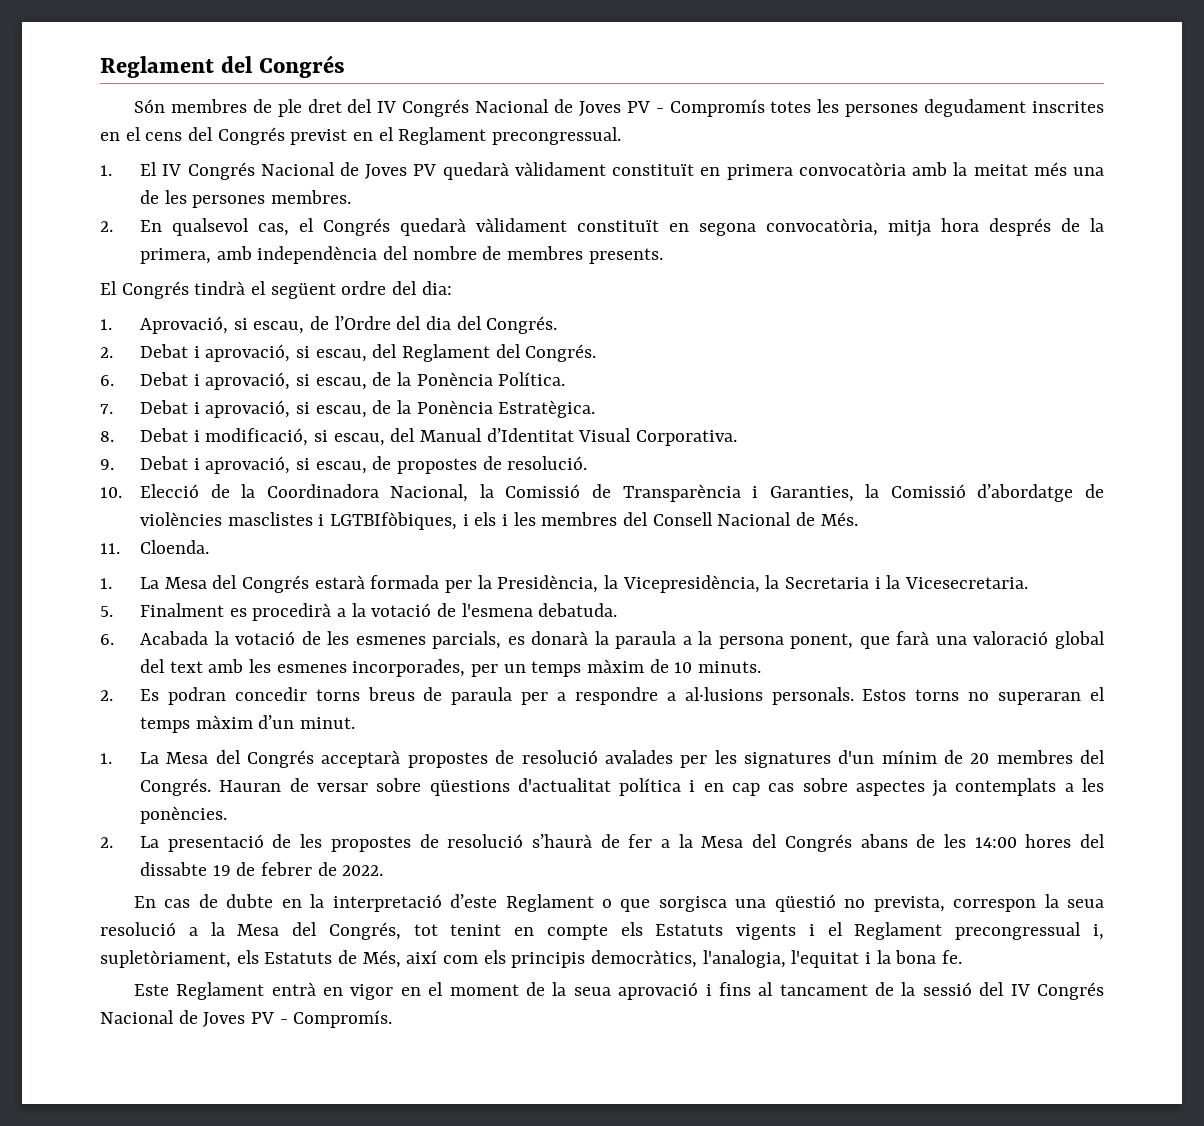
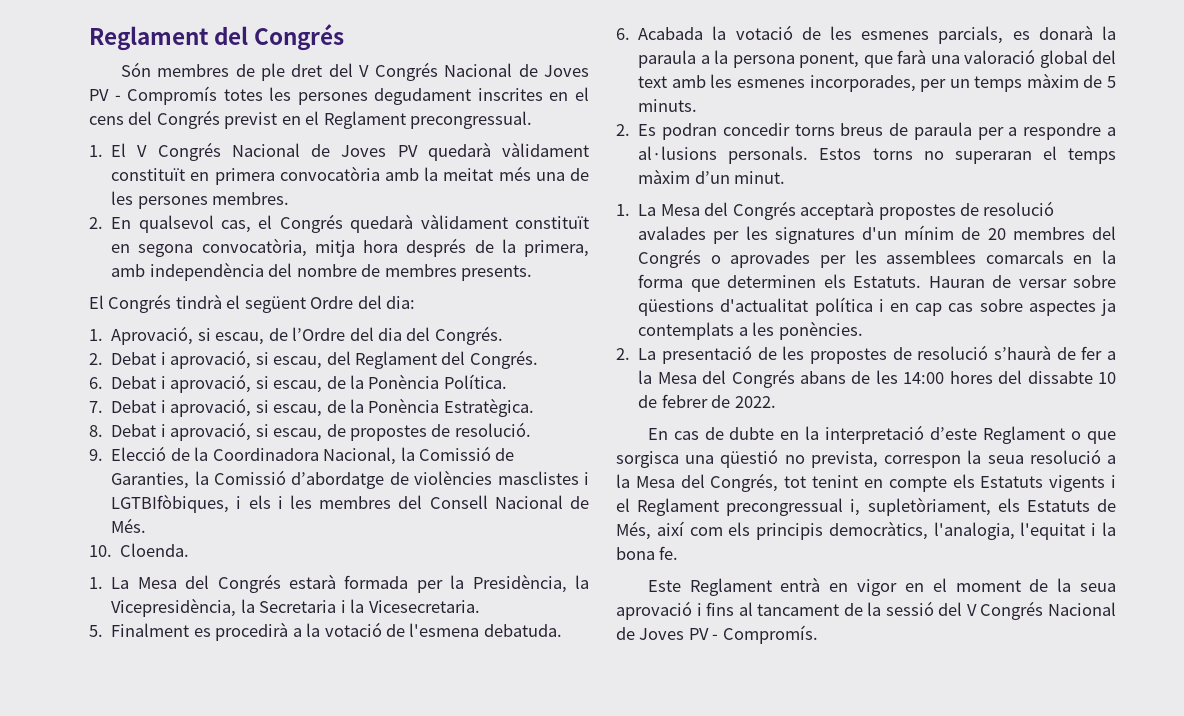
- Són membres de ple dret del IV Congrés Nacional de Joves PV - Compromís totes les persones degudament inscrites en el cens del Congrés previst en el Reglament precongressual.
+ Són membres de ple dret del V Congrés Nacional de Joves PV - Compromís totes les persones degudament inscrites en el cens del Congrés previst en el Reglament precongressual.
- 1. El IV Congrés Nacional de Joves PV quedarà vàlidament constituït en primera convocatòria amb la meitat més una de les persones membres.
+ 1. El V Congrés Nacional de Joves PV quedarà vàlidament constituït en primera convocatòria amb la meitat més una de les persones membres.
- El Congrés tindrà el següent ordre del dia:
+ El Congrés tindrà el següent Ordre del dia:
- 8. Debat i modificació, si escau, del Manual d’Identitat Visual Corporativa.
- 9. Debat i aprovació, si escau, de propostes de resolució.
+ 8. Debat i aprovació, si escau, de propostes de resolució.
- 10. Elecció de la Coordinadora Nacional, la Comissió de Transparència i Garanties, la Comissió d’abordatge de violències masclistes i LGTBIfòbiques, i els i les membres del Consell Nacional de Més.
+ 9. Elecció de la Coordinadora Nacional, la Comissió de Garanties, la Comissió d’abordatge de violències masclistes i LGTBIfòbiques, i els i les membres del Consell Nacional de Més.
- 11. Cloenda.
+ 10. Cloenda.
- 6. Acabada la votació de les esmenes parcials, es donarà la paraula a la persona ponent, que farà una valoració global del text amb les esmenes incorporades, per un temps màxim de 10 minuts.
+ 6. Acabada la votació de les esmenes parcials, es donarà la paraula a la persona ponent, que farà una valoració global del text amb les esmenes incorporades, per un temps màxim de 5 minuts.
- 1. La Mesa del Congrés acceptarà propostes de resolució avalades per les signatures d'un mínim de 20 membres del Congrés.
+ 1. La Mesa del Congrés acceptarà propostes de resolució avalades per les signatures d'un mínim de 20 membres del Congrés o aprovades per les assemblees comarcals en la forma que determinen els Estatuts.
- 2. La presentació de les propostes de resolució s’haurà de fer a la Mesa del Congrés abans de les 14:00 hores del dissabte 19 de febrer de 2022.
+ 2. La presentació de les propostes de resolució s’haurà de fer a la Mesa del Congrés abans de les 14:00 hores del dissabte 10 de febrer de 2022.
- Este Reglament entrà en vigor en el moment de la seua aprovació i fins al tancament de la sessió del IV Congrés Nacional de Joves PV - Compromís.
+ Este Reglament entrà en vigor en el moment de la seua aprovació i fins al tancament de la sessió del V Congrés Nacional de Joves PV - Compromís.

